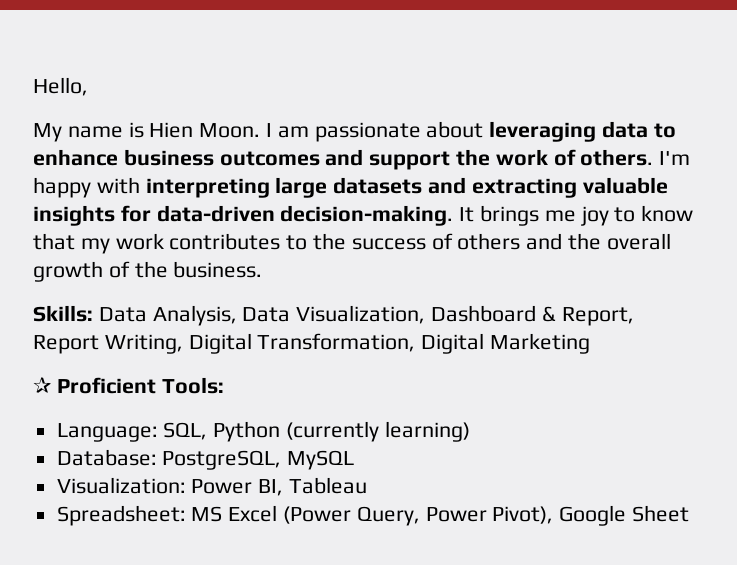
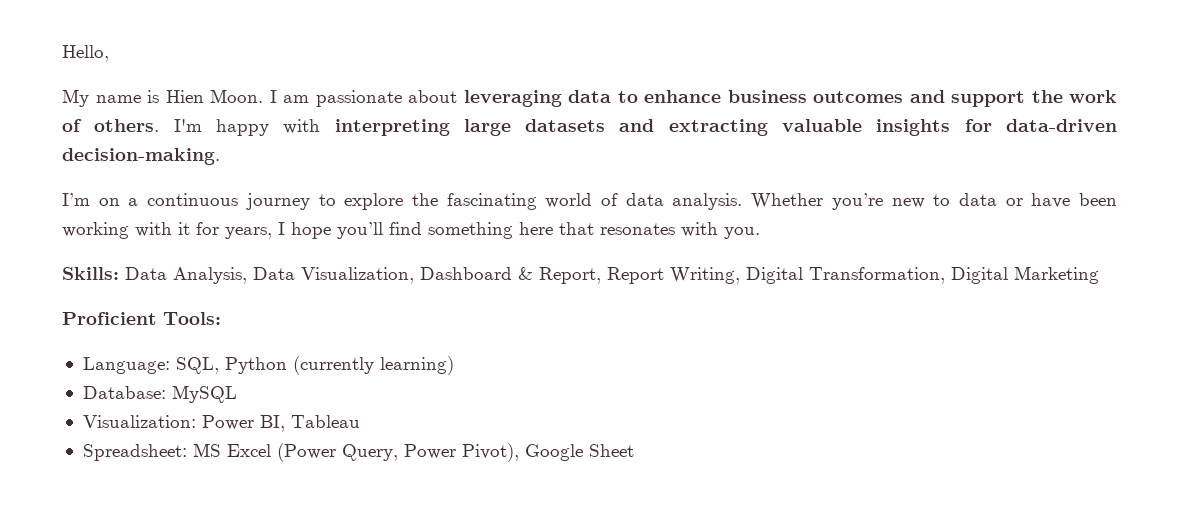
- I'm happy with interpreting large datasets and extracting valuable insights for data-driven decision-making. It brings me joy to know that my work contributes to the success of others and the overall growth of the business.
+ I'm happy with interpreting large datasets and extracting valuable insights for data-driven decision-making.
+ I’m on a continuous journey to explore the fascinating world of data analysis. Whether you’re new to data or have been working with it for years, I hope you’ll find something here that resonates with you.
- ✰ Proficient Tools:
+ Proficient Tools:
- Database: PostgreSQL, MySQL
+ Database: MySQL

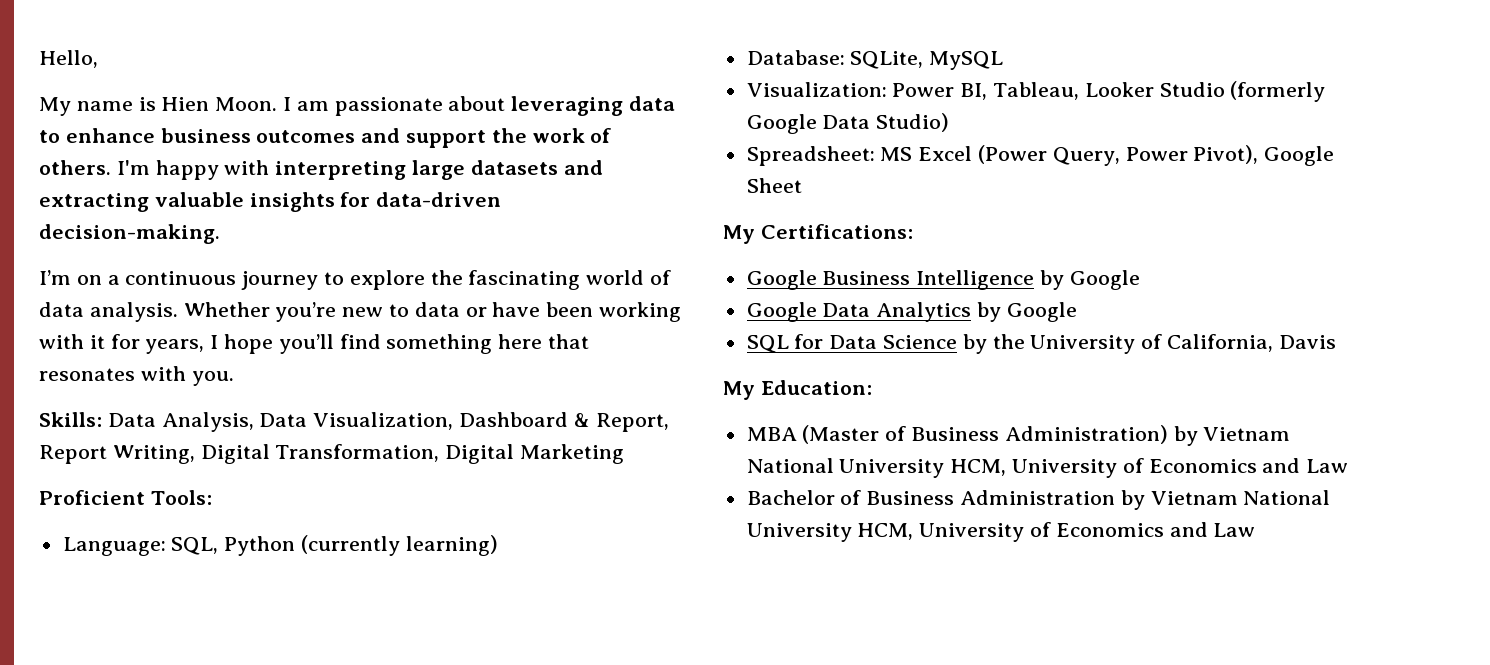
- Database: MySQL
+ Database: SQLite, MySQL
- Visualization: Power BI, Tableau
+ Visualization: Power BI, Tableau, Looker Studio (formerly Google Data Studio)
+ My Certifications:
+ Google Business Intelligence by Google
+ Google Data Analytics by Google
+ SQL for Data Science by the University of California, Davis
+ My Education:
+ MBA (Master of Business Administration) by Vietnam National University HCM, University of Economics and Law
+ Bachelor of Business Administration by Vietnam National University HCM, University of Economics and Law

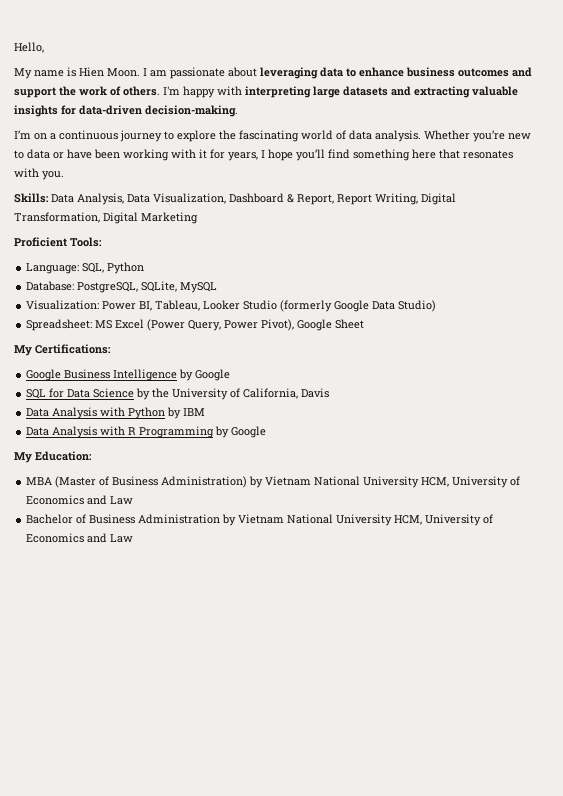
- Language: SQL, Python (currently learning)
+ Language: SQL, Python
- Database: SQLite, MySQL
+ Database: PostgreSQL, SQLite, MySQL
- Google Data Analytics by Google
+ Data Analysis with Python by IBM
+ Data Analysis with R Programming by Google

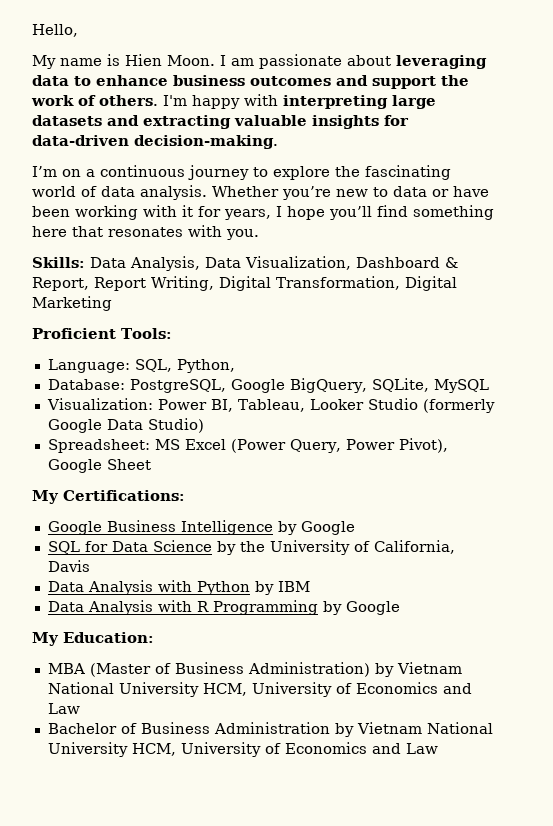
- Language: SQL, Python
+ Language: SQL, Python,
- Database: PostgreSQL, SQLite, MySQL
+ Database: PostgreSQL, Google BigQuery, SQLite, MySQL

